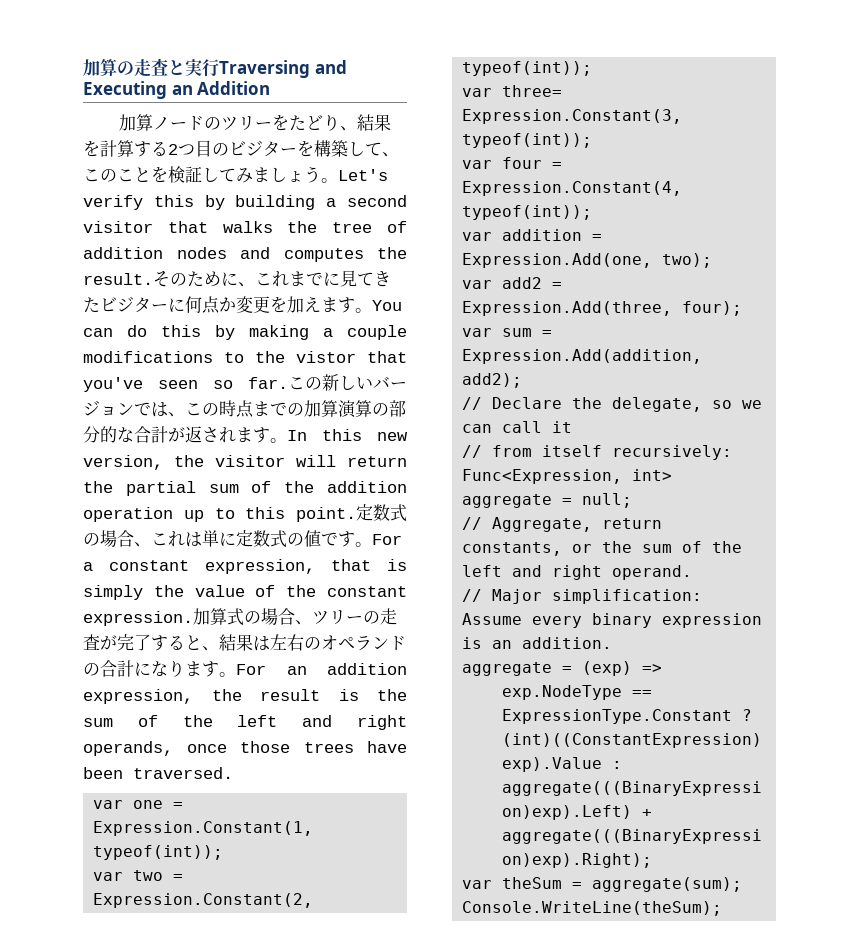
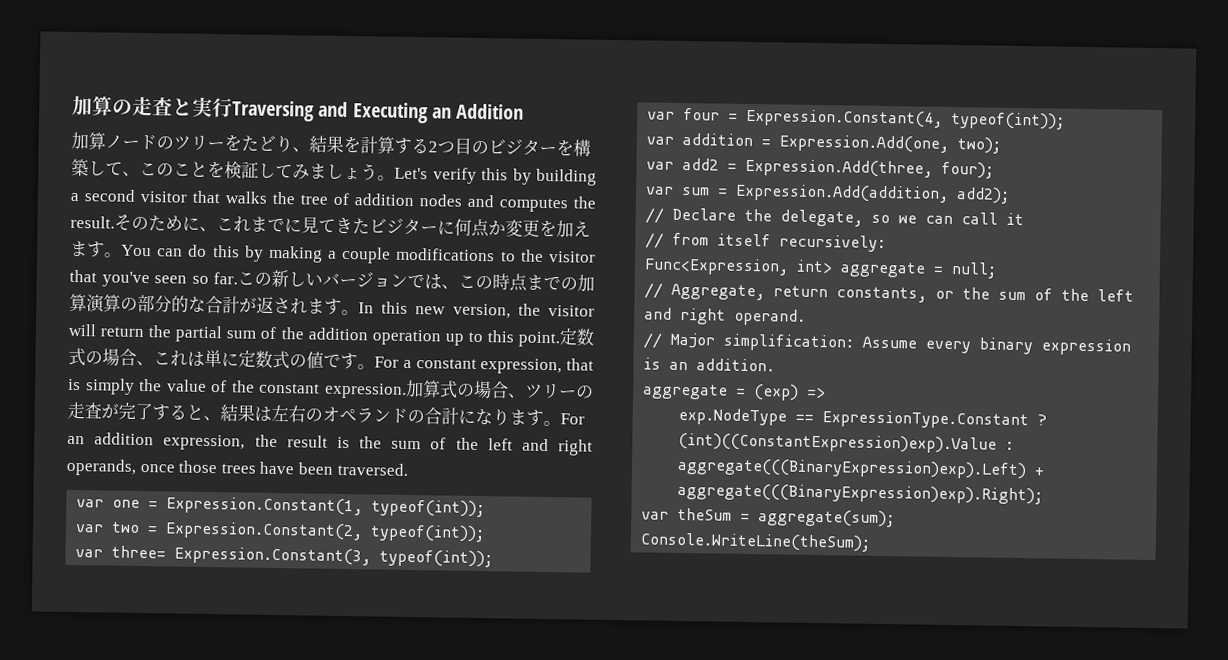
- You can do this by making a couple modifications to the vistor that you've seen so far.
+ You can do this by making a couple modifications to the visitor that you've seen so far.

